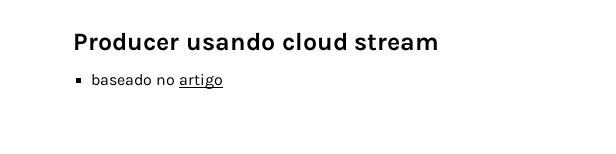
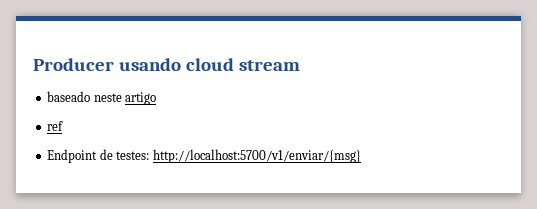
- baseado no artigo
+ baseado neste artigo
+ ref
+ Endpoint de testes: http://localhost:5700/v1/enviar/{msg}

